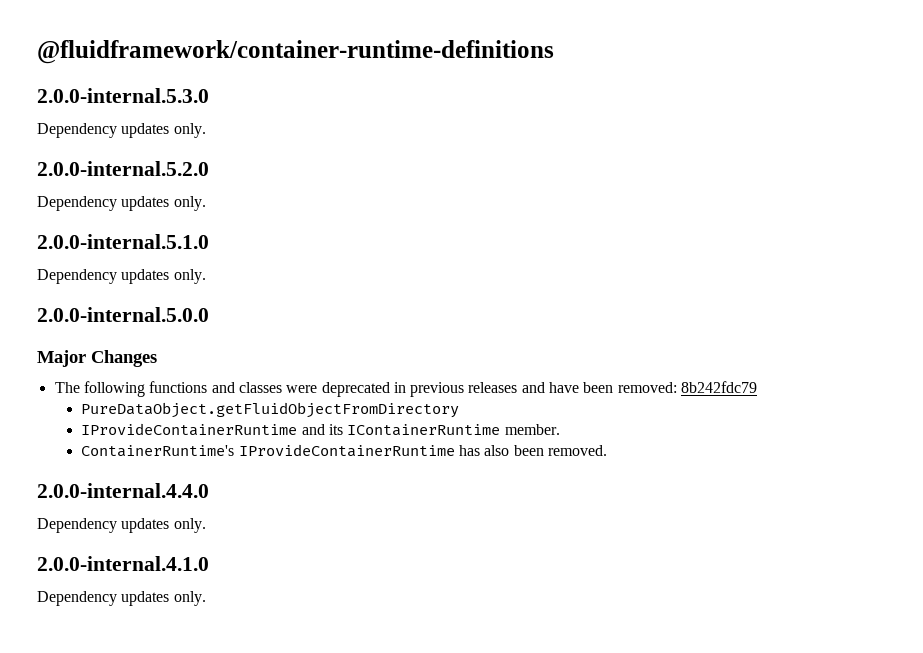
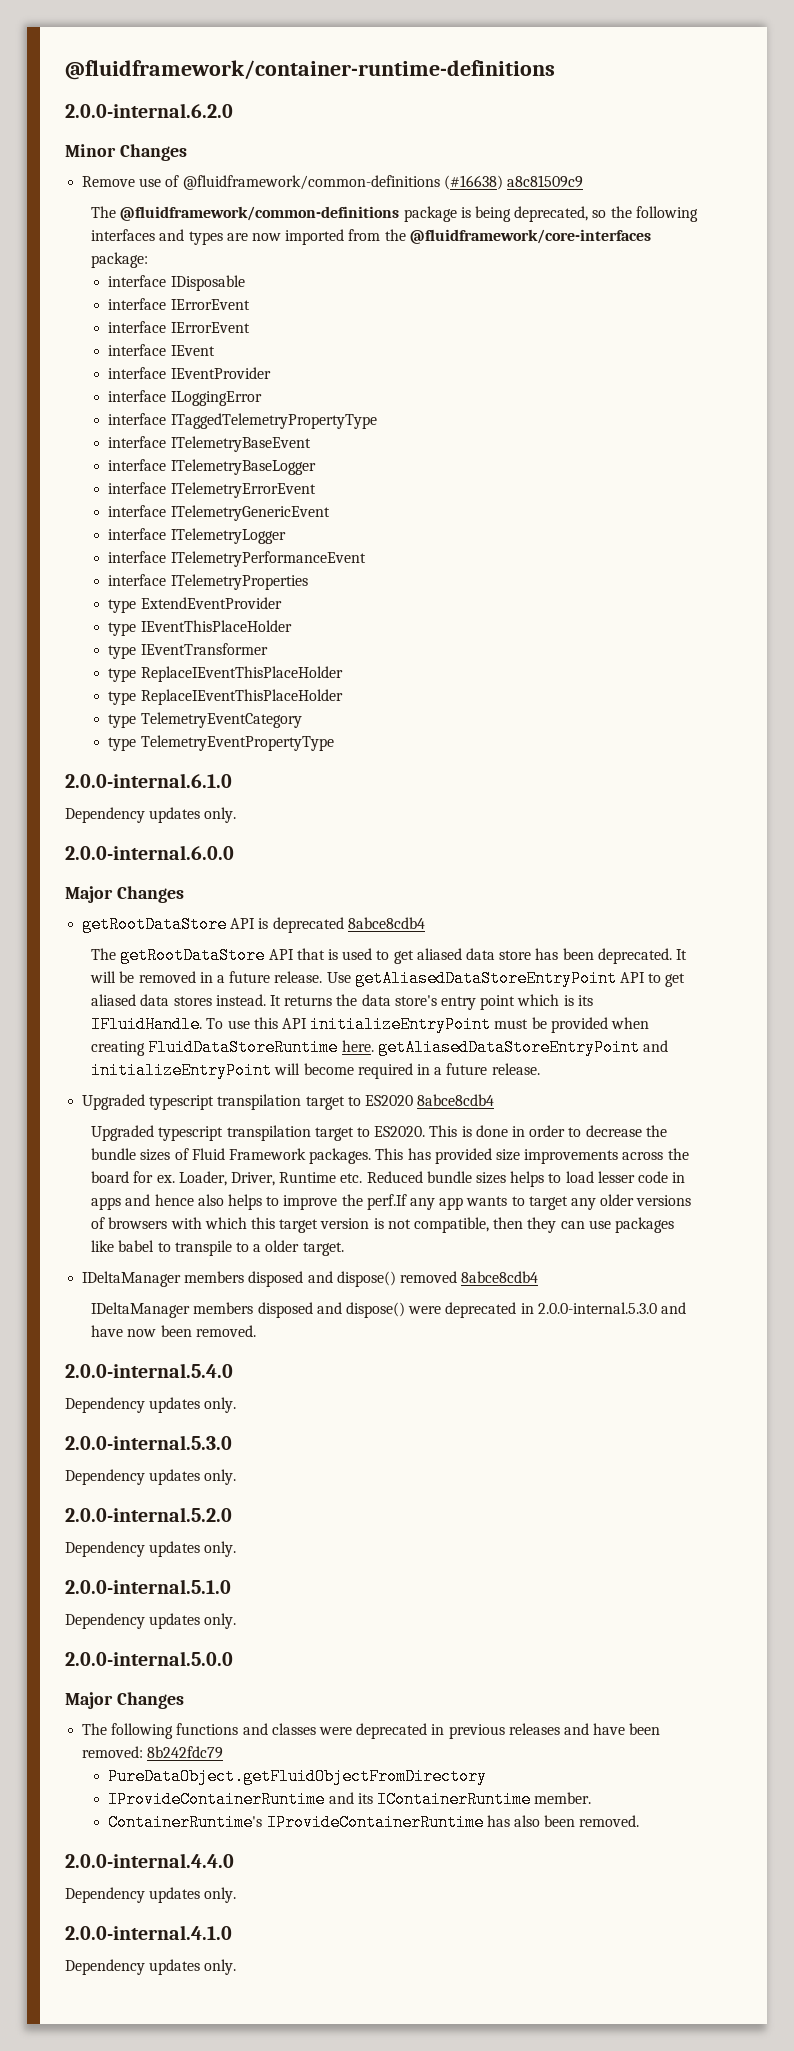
+ 2.0.0-internal.6.2.0
+ Minor Changes
+ Remove use of @fluidframework/common-definitions (#16638) a8c81509c9
+ The @fluidframework/common-definitions package is being deprecated, so the following interfaces and types are now imported from the @fluidframework/core-interfaces package:
+ interface IDisposable
+ interface IErrorEvent
+ interface IErrorEvent
+ interface IEvent
+ interface IEventProvider
+ interface ILoggingError
+ interface ITaggedTelemetryPropertyType
+ interface ITelemetryBaseEvent
+ interface ITelemetryBaseLogger
+ interface ITelemetryErrorEvent
+ interface ITelemetryGenericEvent
+ interface ITelemetryLogger
+ interface ITelemetryPerformanceEvent
+ interface ITelemetryProperties
+ type ExtendEventProvider
+ type IEventThisPlaceHolder
+ type IEventTransformer
+ type ReplaceIEventThisPlaceHolder
+ type ReplaceIEventThisPlaceHolder
+ type TelemetryEventCategory
+ type TelemetryEventPropertyType
+ 2.0.0-internal.6.1.0
+ Dependency updates only.
+ 2.0.0-internal.6.0.0
+ Major Changes
+ getRootDataStore API is deprecated 8abce8cdb4
+ The getRootDataStore API that is used to get aliased data store has been deprecated. It will be removed in a future release. Use getAliasedDataStoreEntryPoint API to get aliased data stores instead. It returns the data store's entry point which is its IFluidHandle. To use this API initializeEntryPoint must be provided when creating FluidDataStoreRuntime here. getAliasedDataStoreEntryPoint and initializeEntryPoint will become required in a future release.
+ Upgraded typescript transpilation target to ES2020 8abce8cdb4
+ Upgraded typescript transpilation target to ES2020. This is done in order to decrease the bundle sizes of Fluid Framework packages. This has provided size improvements across the board for ex. Loader, Driver, Runtime etc. Reduced bundle sizes helps to load lesser code in apps and hence also helps to improve the perf.If any app wants to target any older versions of browsers with which this target version is not compatible, then they can use packages like babel to transpile to a older target.
+ IDeltaManager members disposed and dispose() removed 8abce8cdb4
+ IDeltaManager members disposed and dispose() were deprecated in 2.0.0-internal.5.3.0 and have now been removed.
+ 2.0.0-internal.5.4.0
+ Dependency updates only.

